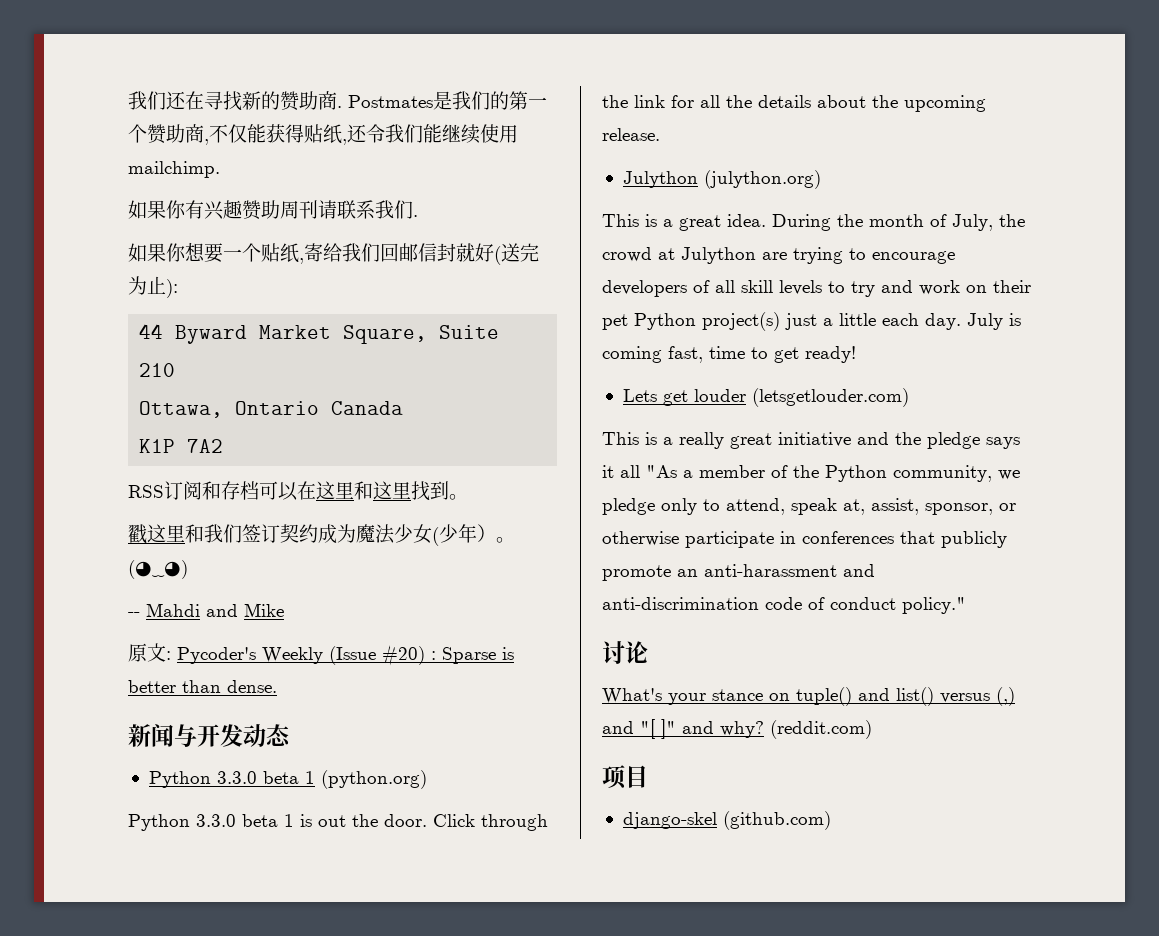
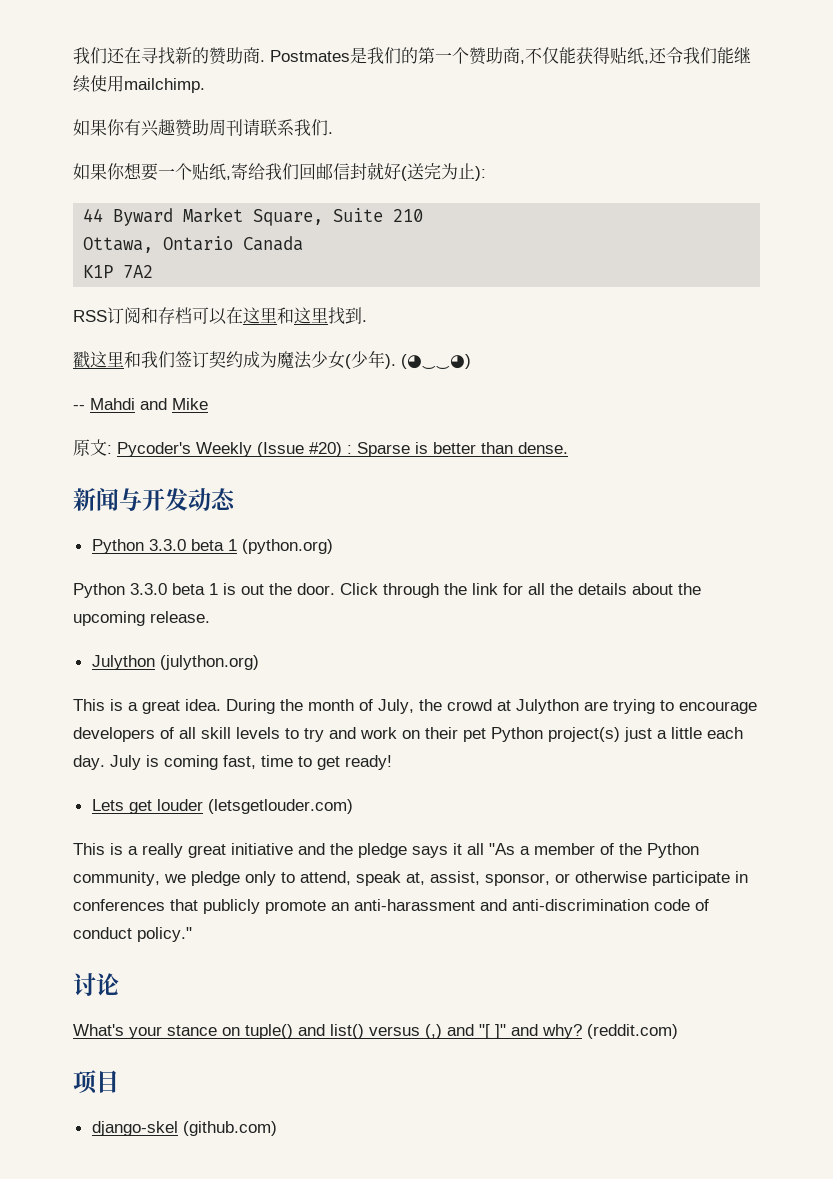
- RSS订阅和存档可以在这里和这里找到。
+ RSS订阅和存档可以在这里和这里找到.
- 戳这里和我们签订契约成为魔法少女(少年）。
+ 戳这里和我们签订契约成为魔法少女(少年).

